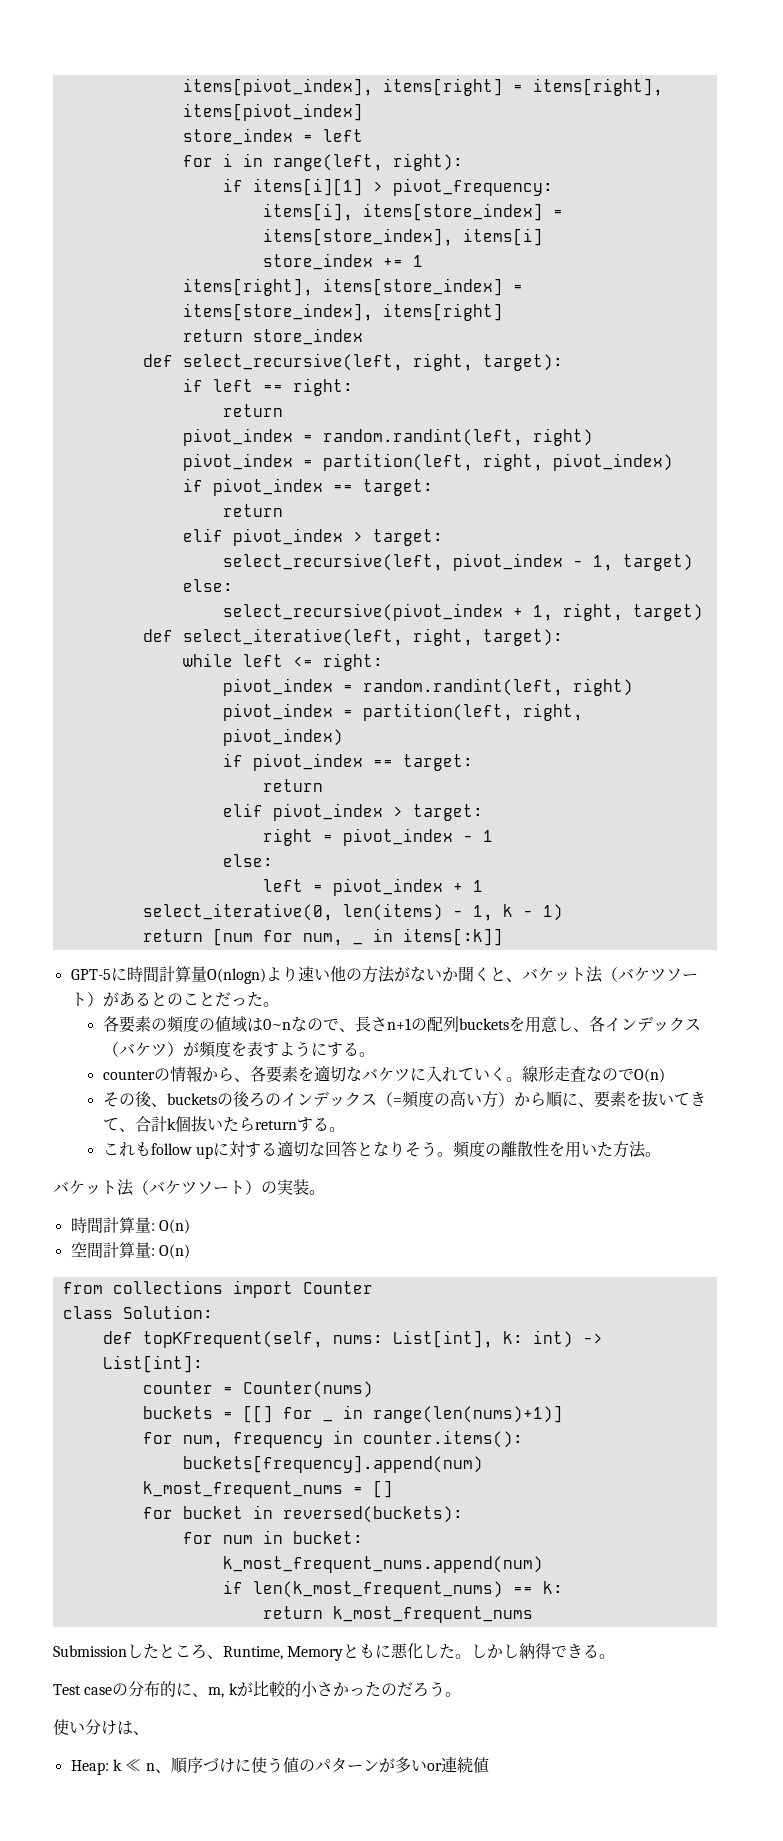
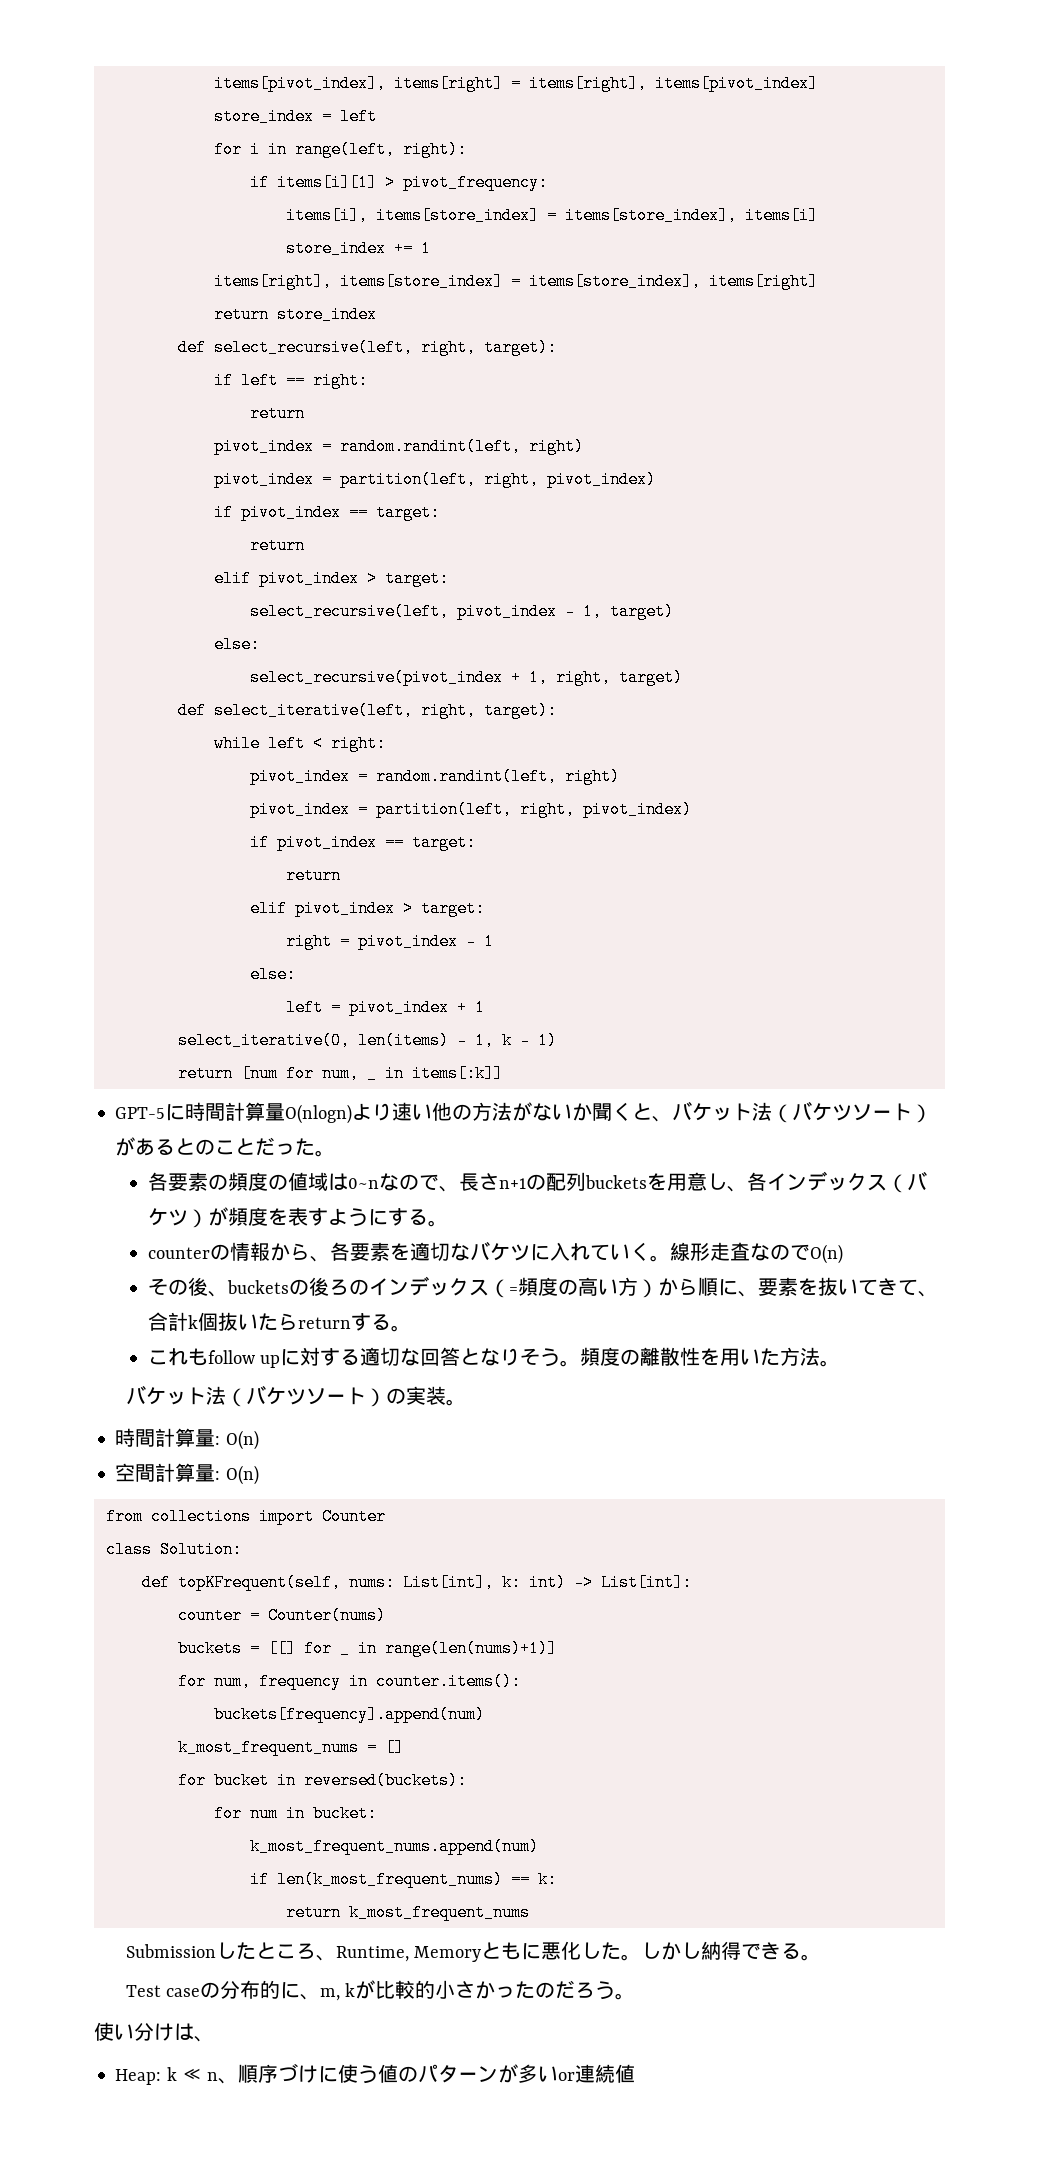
- while left <= right:
+ while left < right:

